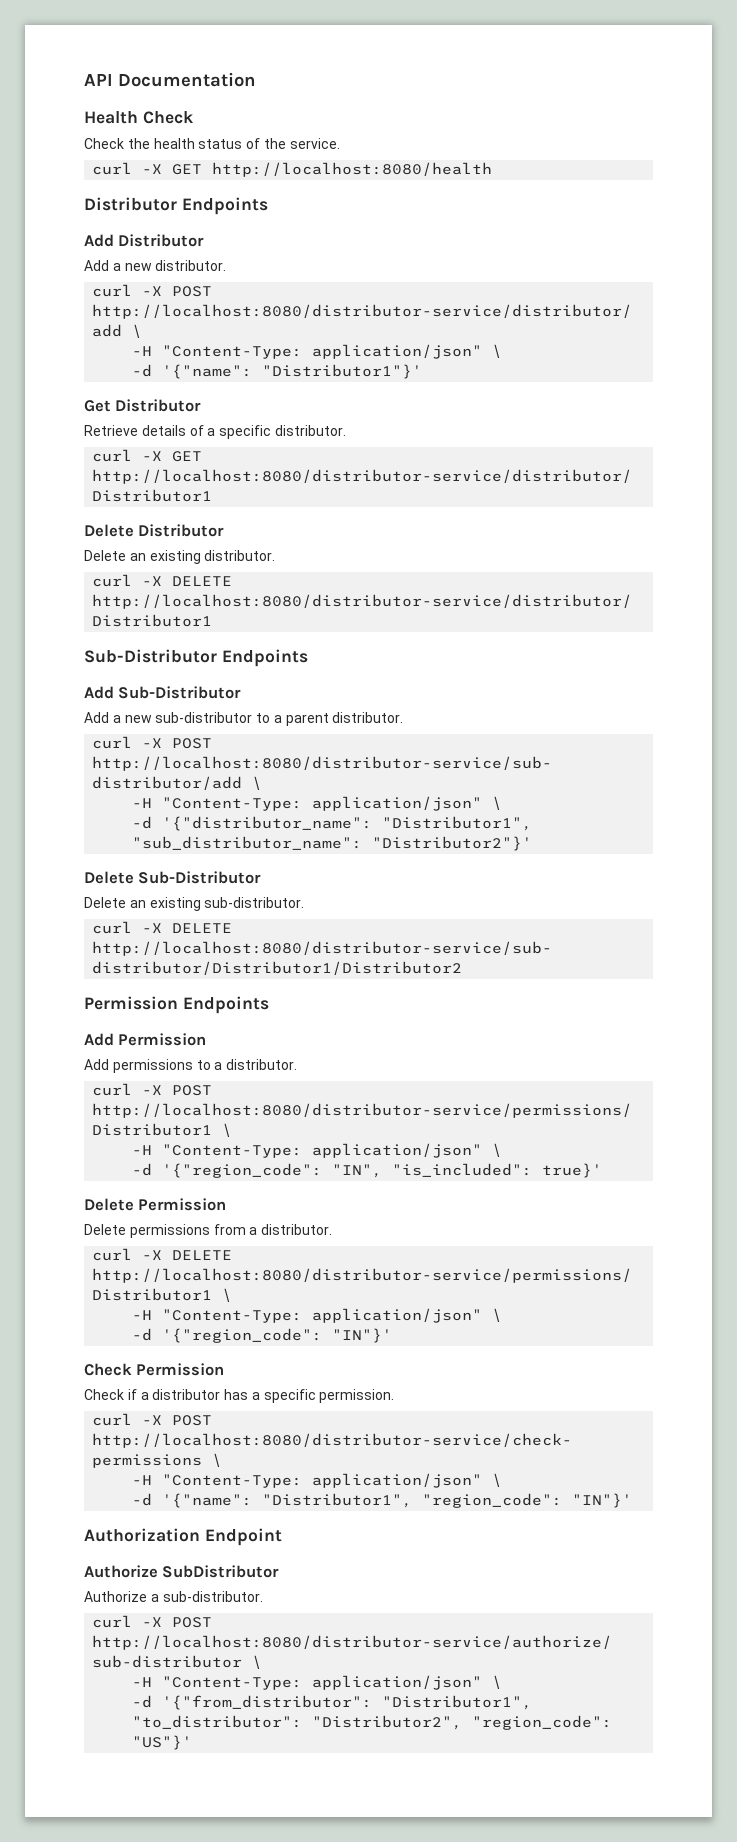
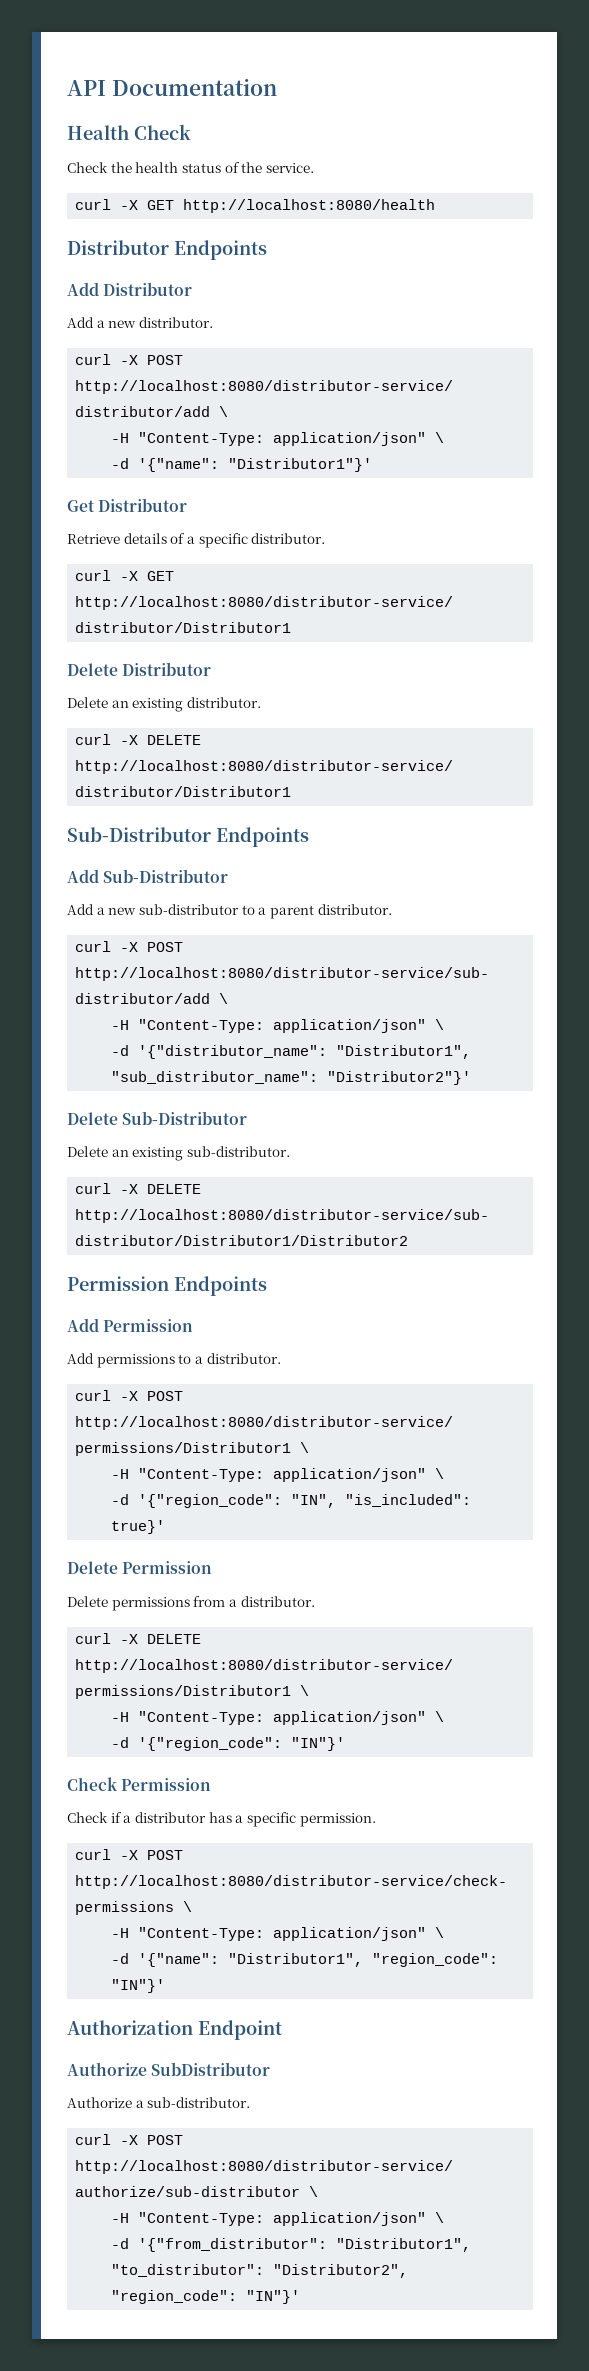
- -d '{"from_distributor": "Distributor1", "to_distributor": "Distributor2", "region_code": "US"}'
+ -d '{"from_distributor": "Distributor1", "to_distributor": "Distributor2", "region_code": "IN"}'

